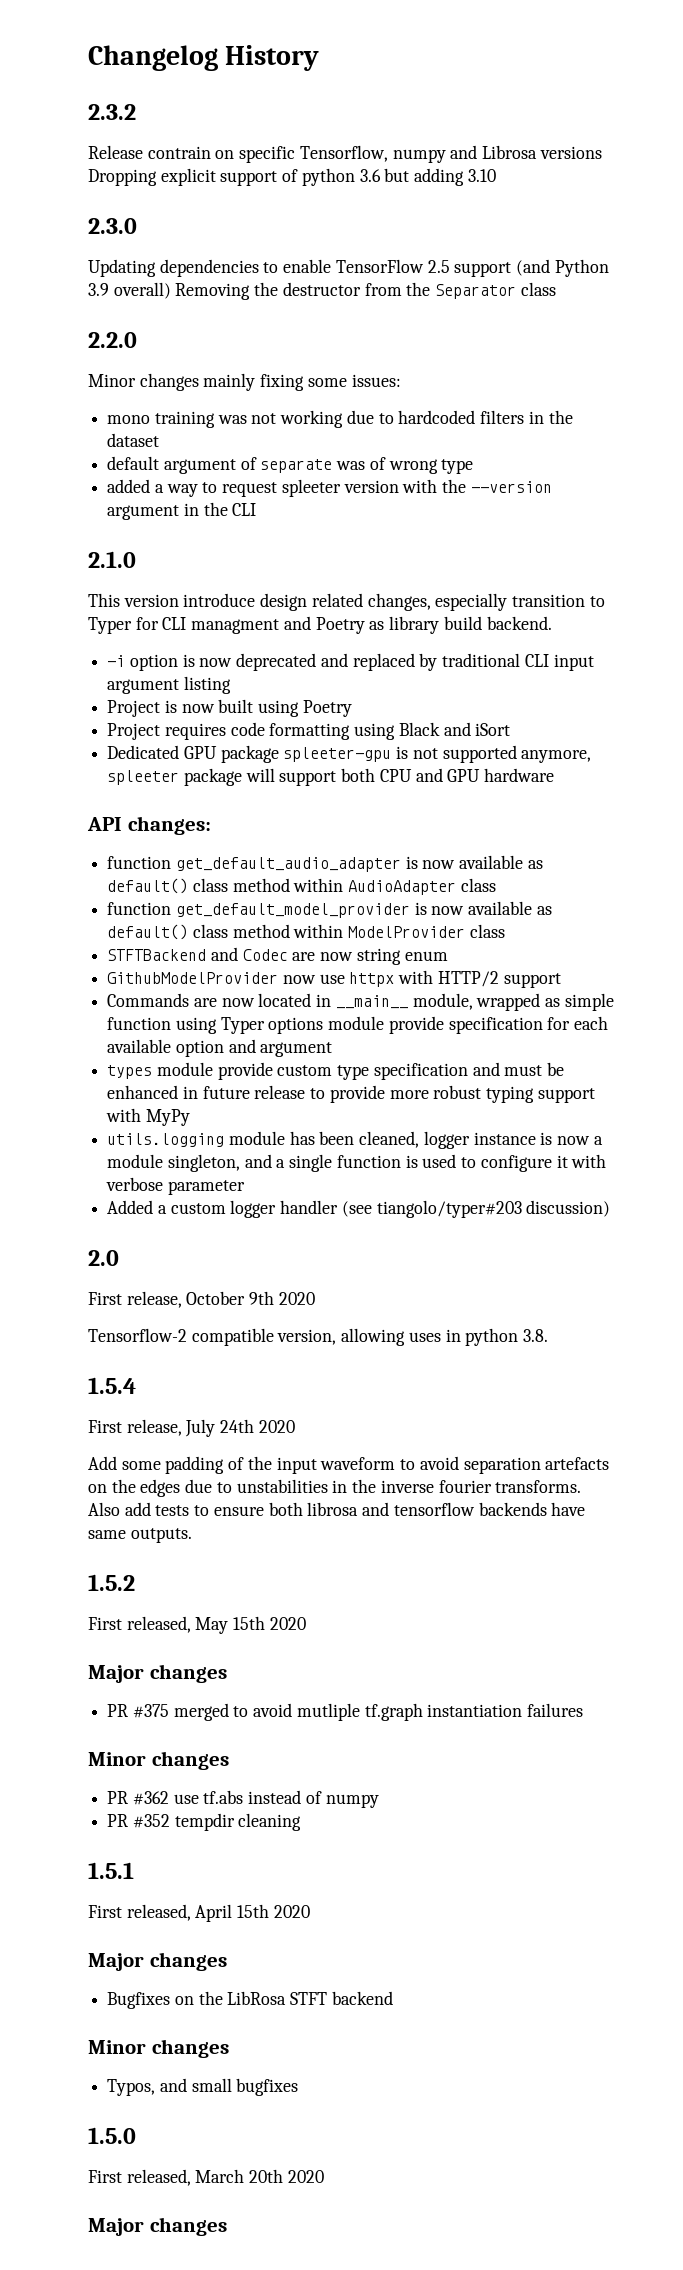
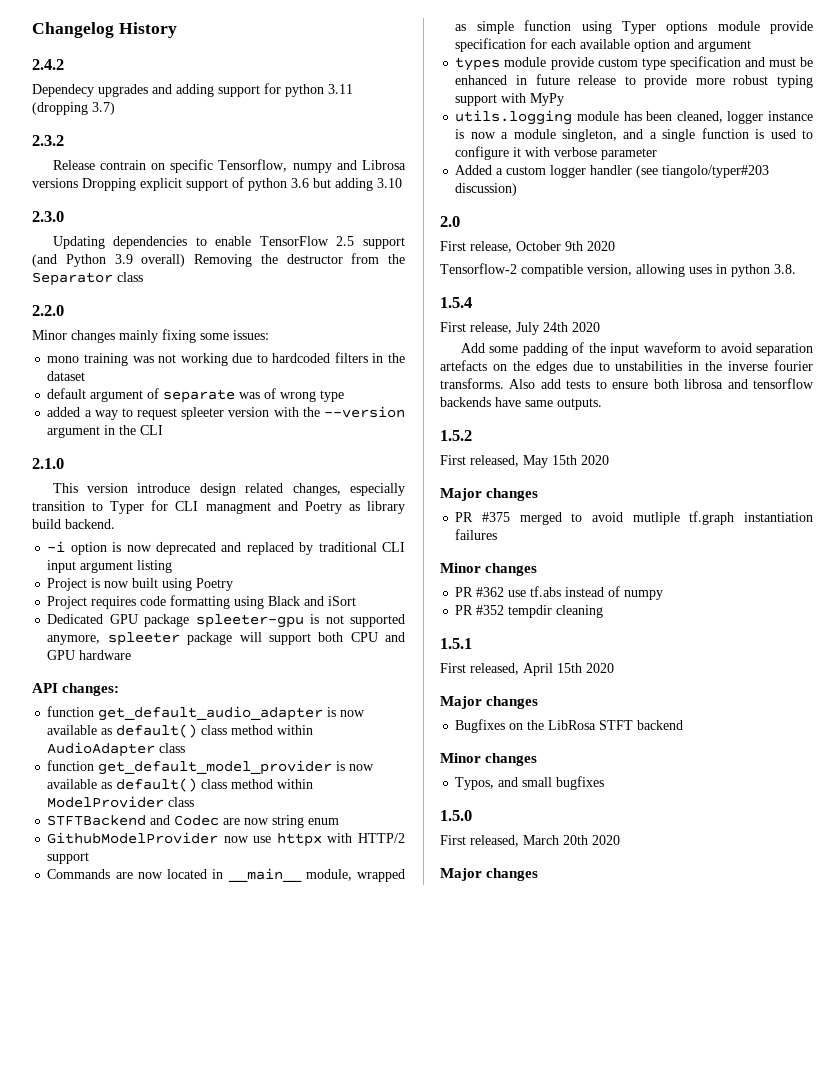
+ 2.4.2
+ Dependecy upgrades and adding support for python 3.11 (dropping 3.7)

